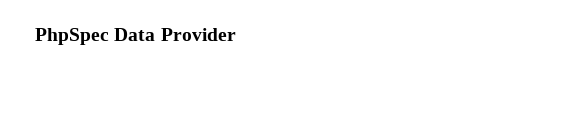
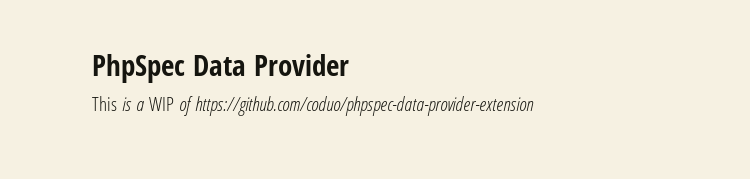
+ This is a WIP of https://github.com/coduo/phpspec-data-provider-extension

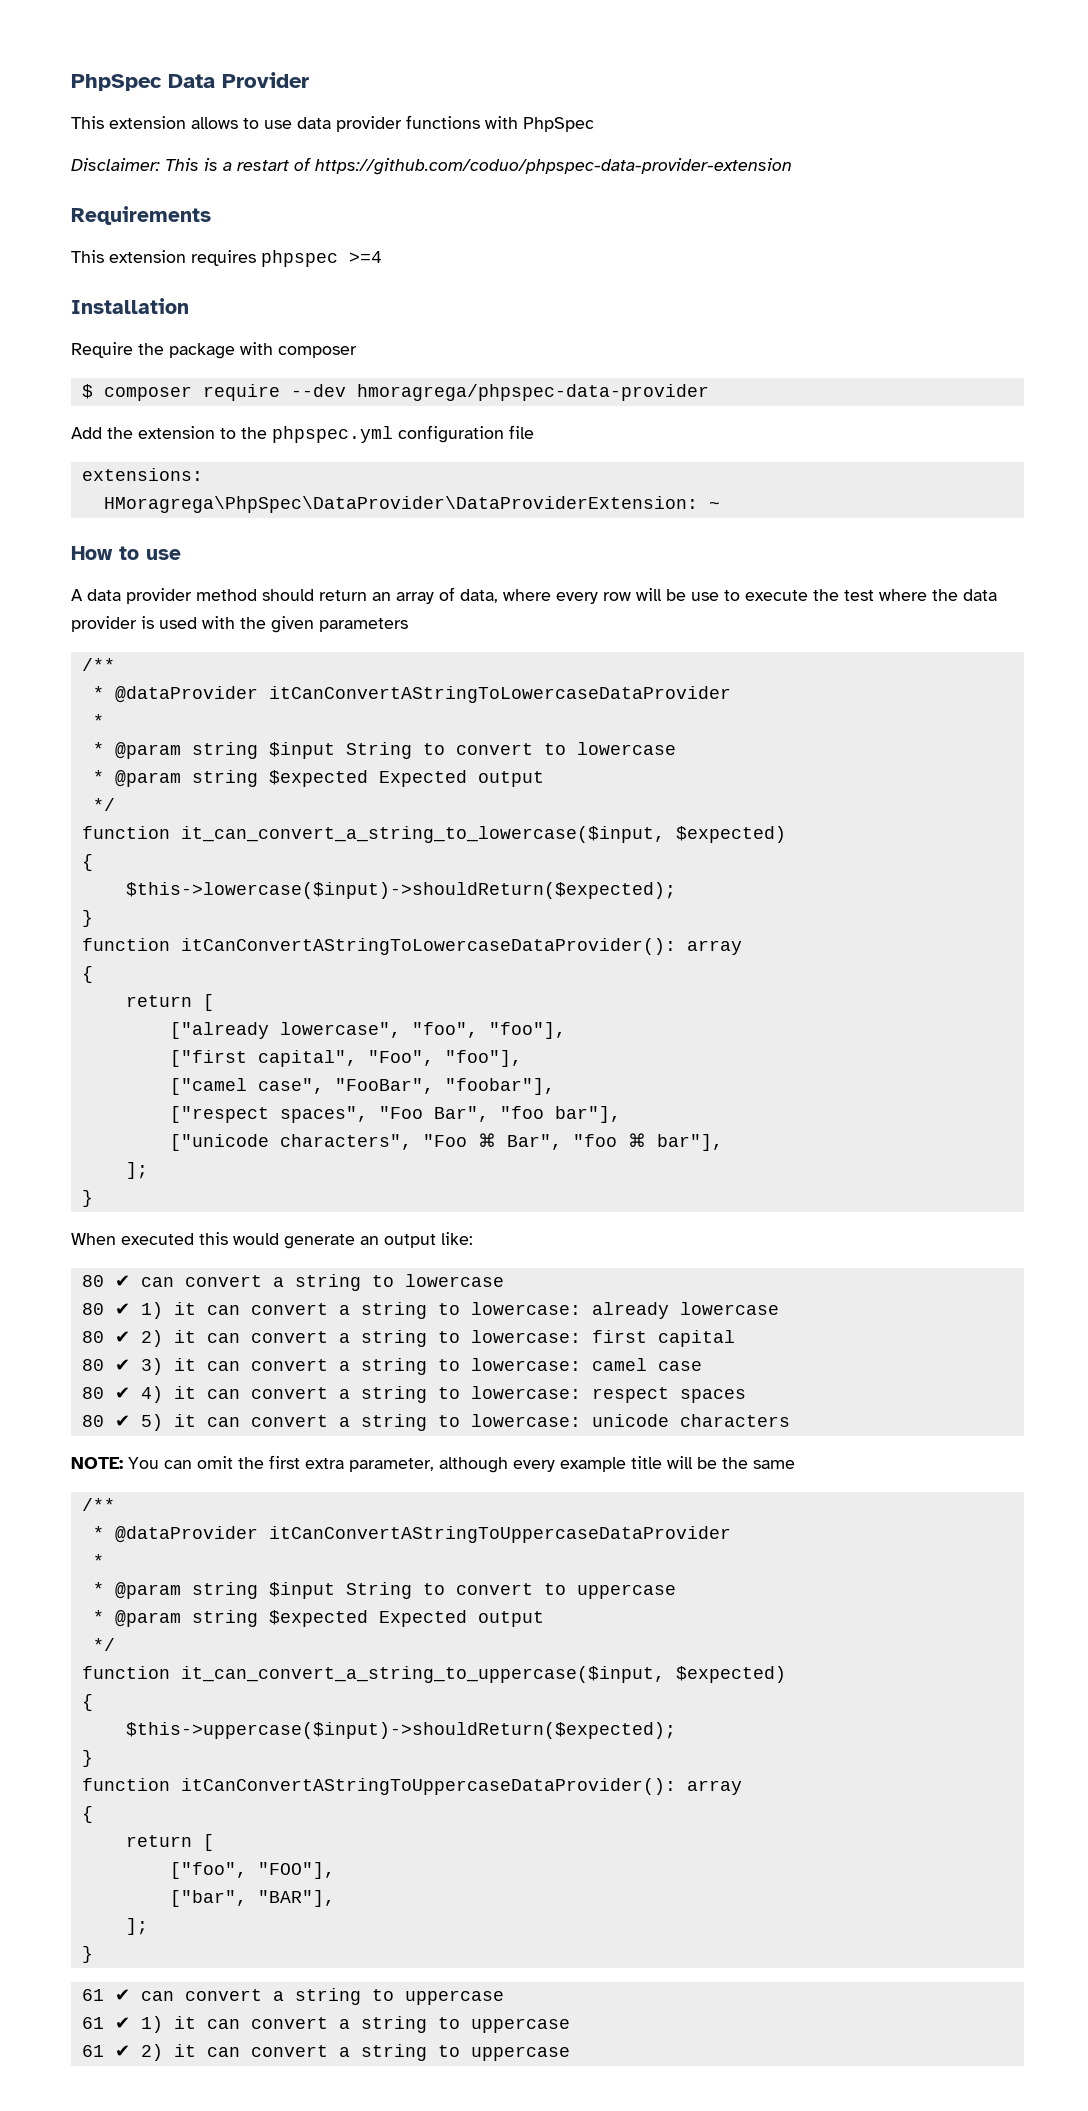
- This is a WIP of https://github.com/coduo/phpspec-data-provider-extension
+ This extension allows to use data provider functions with PhpSpec
+ Disclaimer: This is a restart of https://github.com/coduo/phpspec-data-provider-extension
+ Requirements
+ This extension requires phpspec >=4
+ Installation
+ Require the package with composer
+ $ composer require --dev hmoragrega/phpspec-data-provider
+ Add the extension to the phpspec.yml configuration file
+ extensions:
+ HMoragrega\PhpSpec\DataProvider\DataProviderExtension: ~
+ How to use
+ A data provider method should return an array of data, where every row will be use to execute the test where the data provider is used with the given parameters
+ /**
+ * @dataProvider itCanConvertAStringToLowercaseDataProvider
+ *
+ * @param string $input String to convert to lowercase
+ * @param string $expected Expected output
+ */
+ function it_can_convert_a_string_to_lowercase($input, $expected)
+ {
+ $this->lowercase($input)->shouldReturn($expected);
+ }
+ function itCanConvertAStringToLowercaseDataProvider(): array
+ {
+ return [
+ ["already lowercase", "foo", "foo"],
+ ["first capital", "Foo", "foo"],
+ ["camel case", "FooBar", "foobar"],
+ ["respect spaces", "Foo Bar", "foo bar"],
+ ["unicode characters", "Foo ⌘ Bar", "foo ⌘ bar"],
+ ];
+ }
+ When executed this would generate an output like:
+ 80 ✔ can convert a string to lowercase
+ 80 ✔ 1) it can convert a string to lowercase: already lowercase
+ 80 ✔ 2) it can convert a string to lowercase: first capital
+ 80 ✔ 3) it can convert a string to lowercase: camel case
+ 80 ✔ 4) it can convert a string to lowercase: respect spaces
+ 80 ✔ 5) it can convert a string to lowercase: unicode characters
+ NOTE: You can omit the first extra parameter, although every example title will be the same
+ /**
+ * @dataProvider itCanConvertAStringToUppercaseDataProvider
+ *
+ * @param string $input String to convert to uppercase
+ * @param string $expected Expected output
+ */
+ function it_can_convert_a_string_to_uppercase($input, $expected)
+ {
+ $this->uppercase($input)->shouldReturn($expected);
+ }
+ function itCanConvertAStringToUppercaseDataProvider(): array
+ {
+ return [
+ ["foo", "FOO"],
+ ["bar", "BAR"],
+ ];
+ }
+ 61 ✔ can convert a string to uppercase
+ 61 ✔ 1) it can convert a string to uppercase
+ 61 ✔ 2) it can convert a string to uppercase

